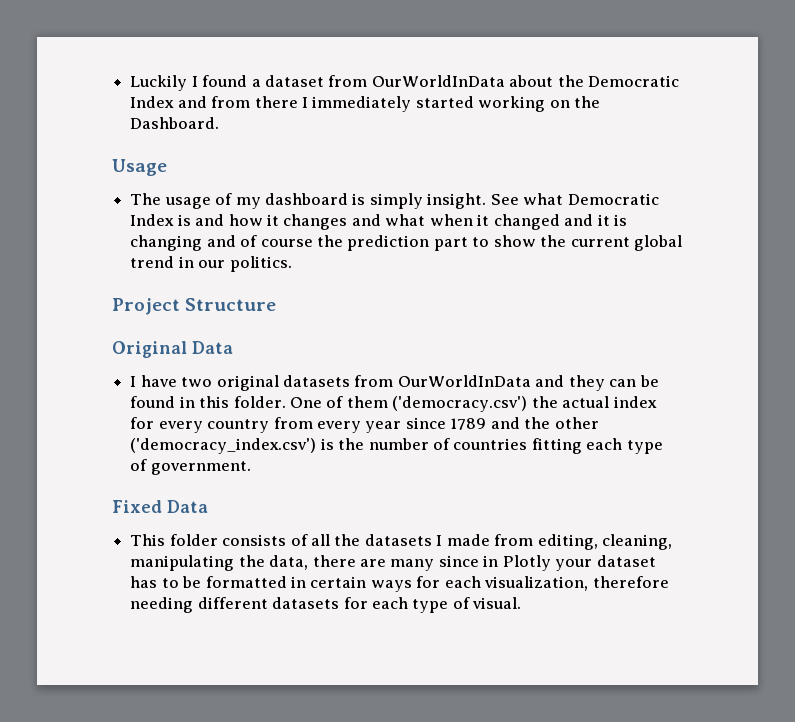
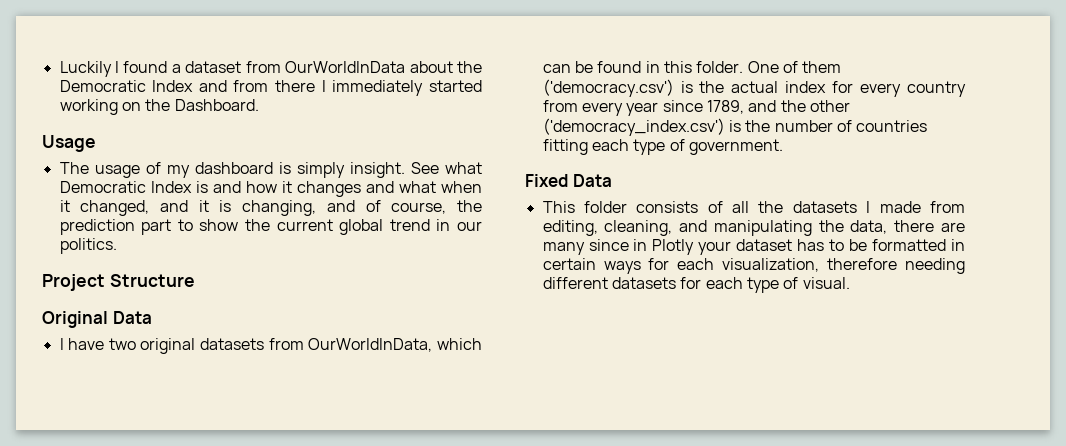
- See what Democratic Index is and how it changes and what when it changed and it is changing and of course the prediction part to show the current global trend in our politics.
+ See what Democratic Index is and how it changes and what when it changed, and it is changing, and of course, the prediction part to show the current global trend in our politics.
- I have two original datasets from OurWorldInData and they can be found in this folder.
+ I have two original datasets from OurWorldInData, which can be found in this folder.
- One of them ('democracy.csv') the actual index for every country from every year since 1789 and the other ('democracy_index.csv') is the number of countries fitting each type of government.
+ One of them ('democracy.csv') is the actual index for every country from every year since 1789, and the other ('democracy_index.csv') is the number of countries fitting each type of government.
- This folder consists of all the datasets I made from editing, cleaning, manipulating the data, there are many since in Plotly your dataset has to be formatted in certain ways for each visualization, therefore needing different datasets for each type of visual.
+ This folder consists of all the datasets I made from editing, cleaning, and manipulating the data, there are many since in Plotly your dataset has to be formatted in certain ways for each visualization, therefore needing different datasets for each type of visual.

